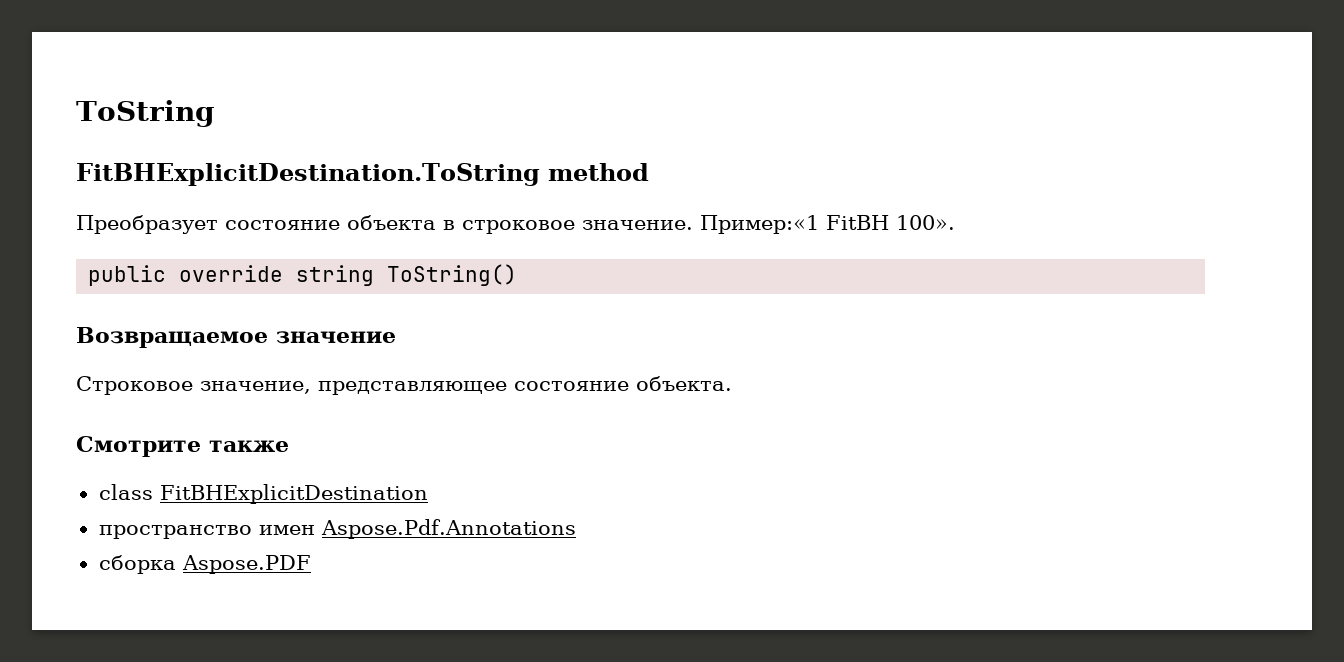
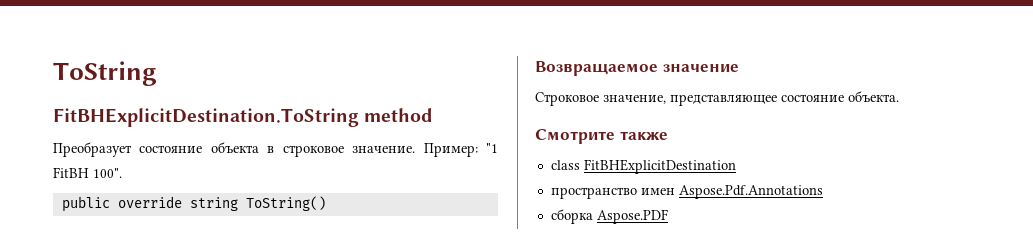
- Пример:«1 FitBH 100».
+ Пример: "1 FitBH 100".

